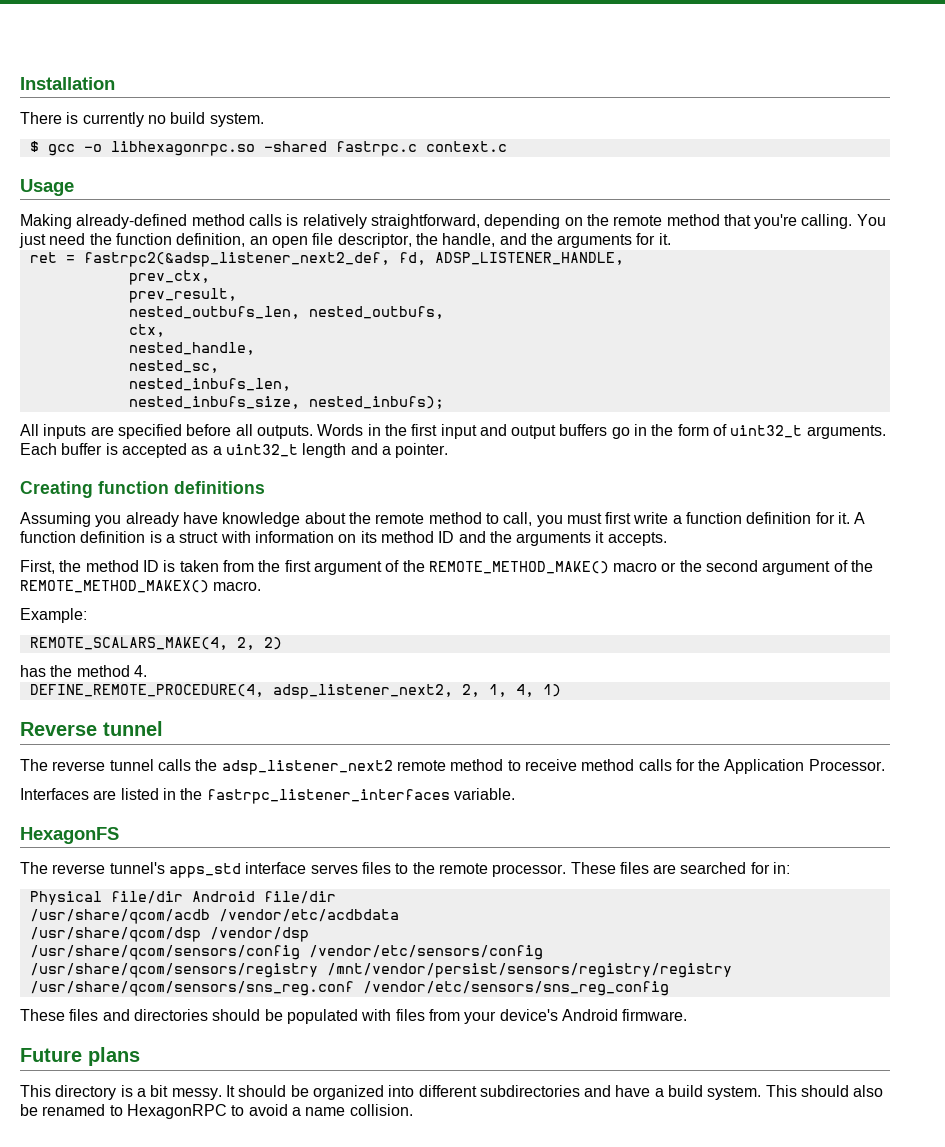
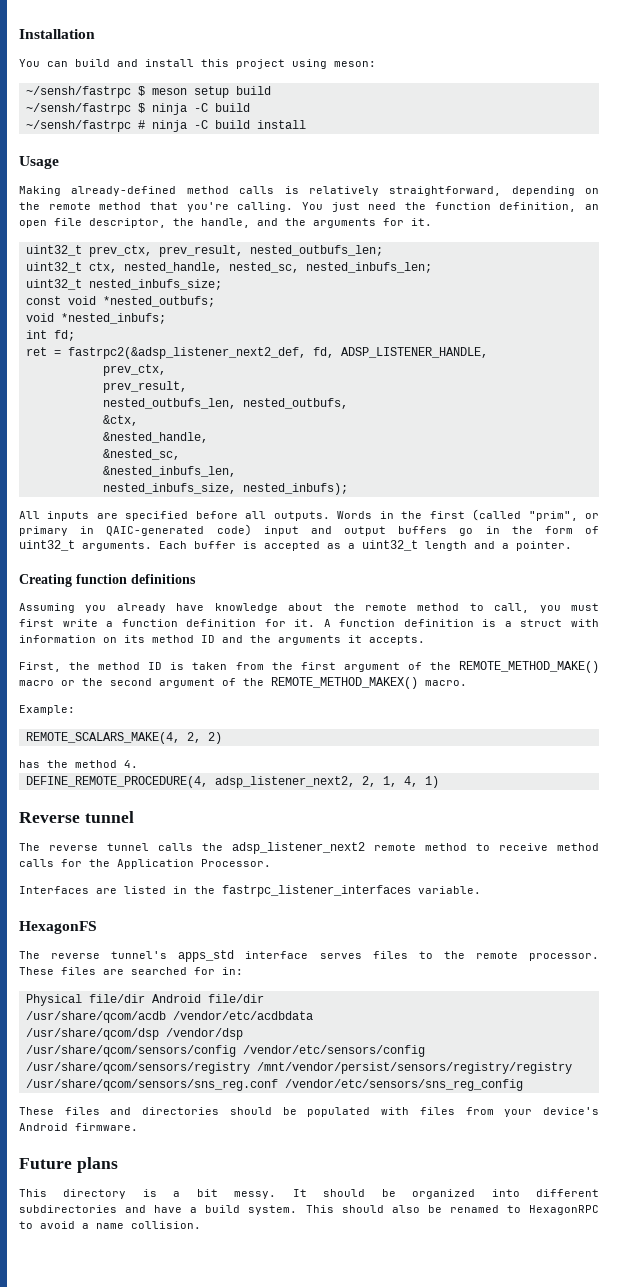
- There is currently no build system.
- $ gcc -o libhexagonrpc.so -shared fastrpc.c context.c
+ You can build and install this project using meson:
+ ~/sensh/fastrpc $ meson setup build
+ ~/sensh/fastrpc $ ninja -C build
+ ~/sensh/fastrpc # ninja -C build install
+ uint32_t prev_ctx, prev_result, nested_outbufs_len;
+ uint32_t ctx, nested_handle, nested_sc, nested_inbufs_len;
+ uint32_t nested_inbufs_size;
+ const void *nested_outbufs;
+ void *nested_inbufs;
+ int fd;
- ctx,
- nested_handle,
- nested_sc,
- nested_inbufs_len,
+ &ctx,
+ &nested_handle,
+ &nested_sc,
+ &nested_inbufs_len,
- Words in the first input and output buffers go in the form of uint32_t arguments.
+ Words in the first (called "prim", or primary in QAIC-generated code) input and output buffers go in the form of uint32_t arguments.

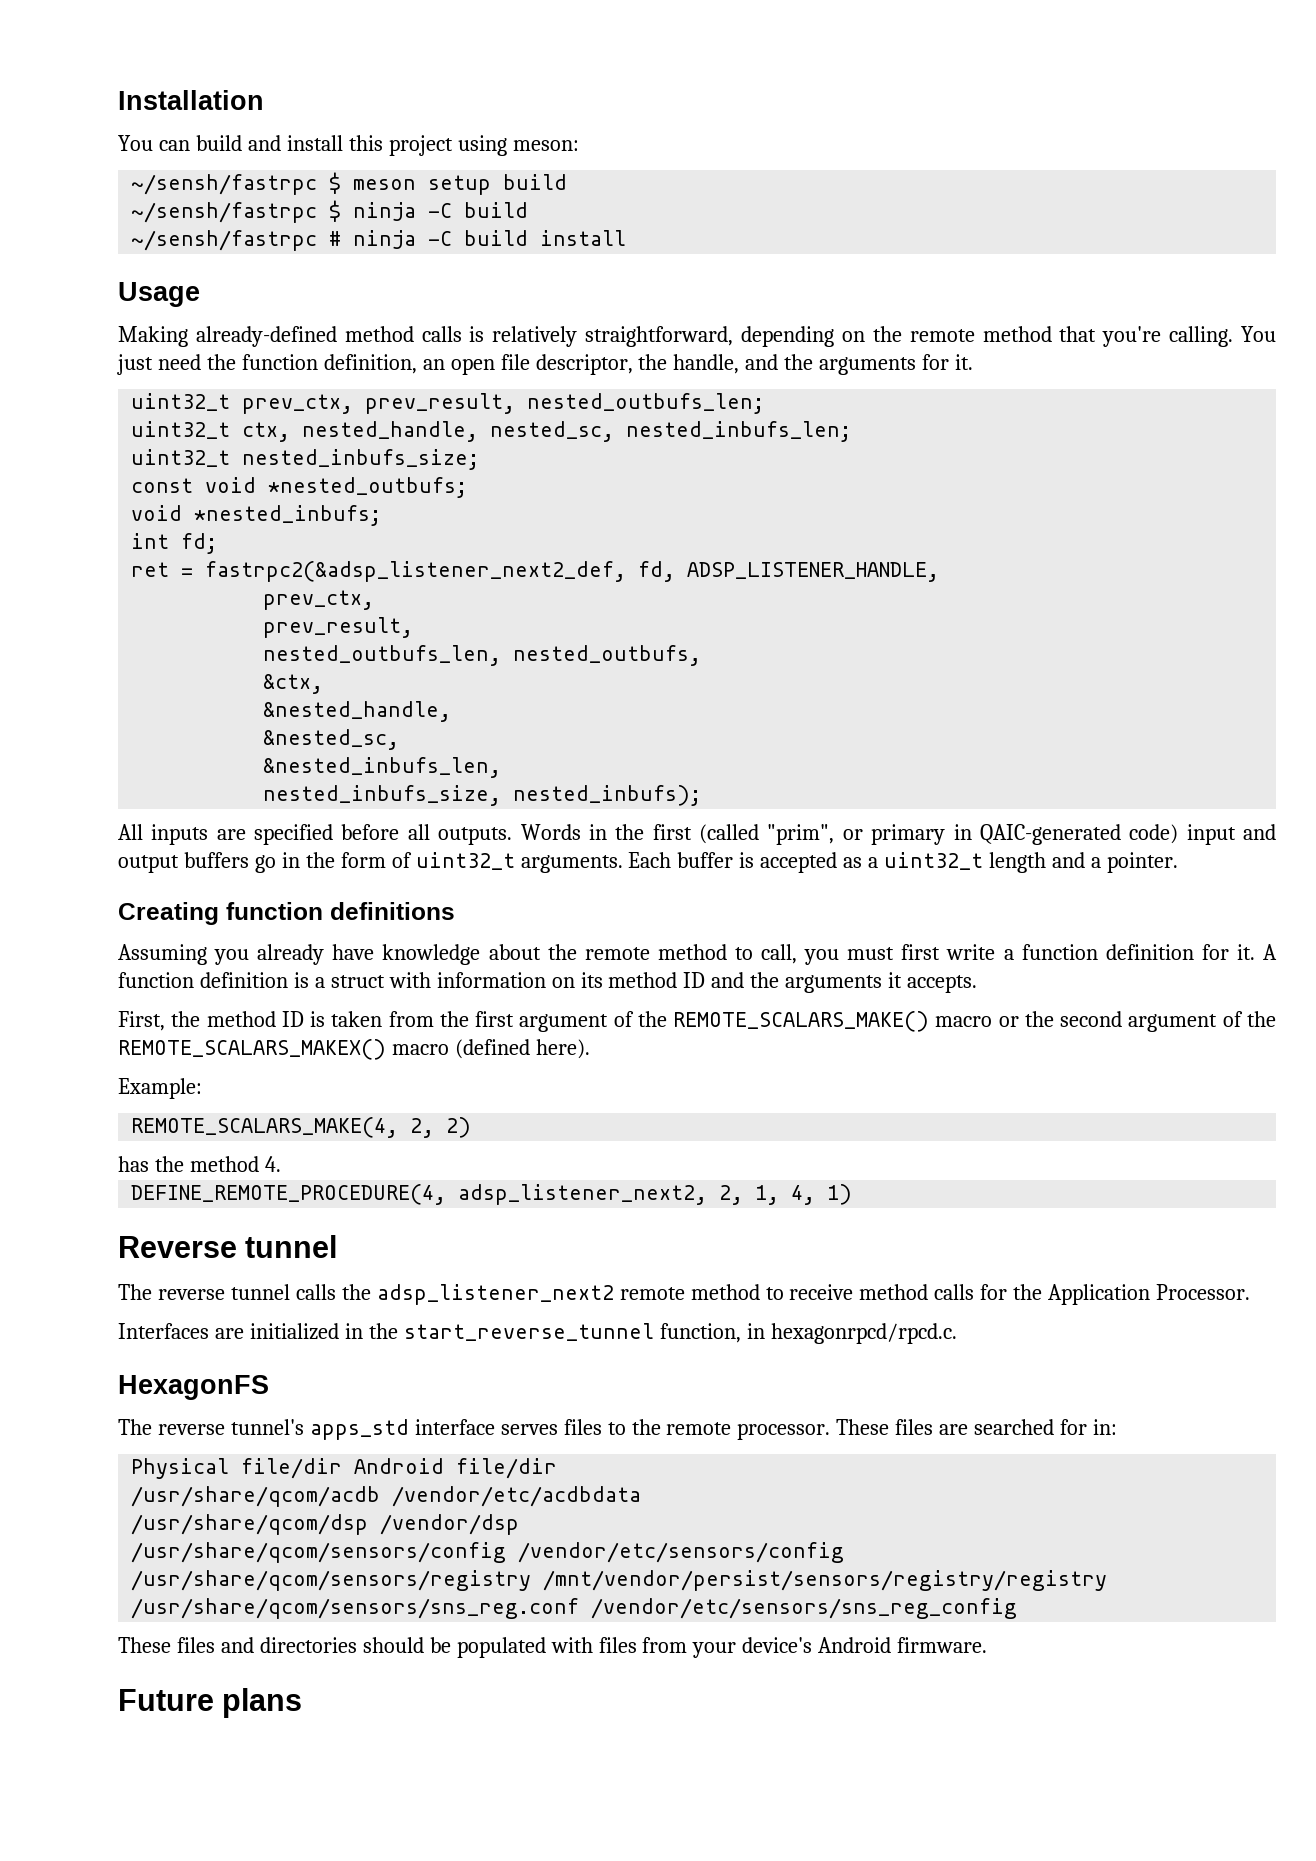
- First, the method ID is taken from the first argument of the REMOTE_METHOD_MAKE() macro or the second argument of the REMOTE_METHOD_MAKEX() macro.
+ First, the method ID is taken from the first argument of the REMOTE_SCALARS_MAKE() macro or the second argument of the REMOTE_SCALARS_MAKEX() macro (defined here).
- Interfaces are listed in the fastrpc_listener_interfaces variable.
+ Interfaces are initialized in the start_reverse_tunnel function, in hexagonrpcd/rpcd.c.
- This directory is a bit messy. It should be organized into different subdirectories and have a build system. This should also be renamed to HexagonRPC to avoid a name collision.

